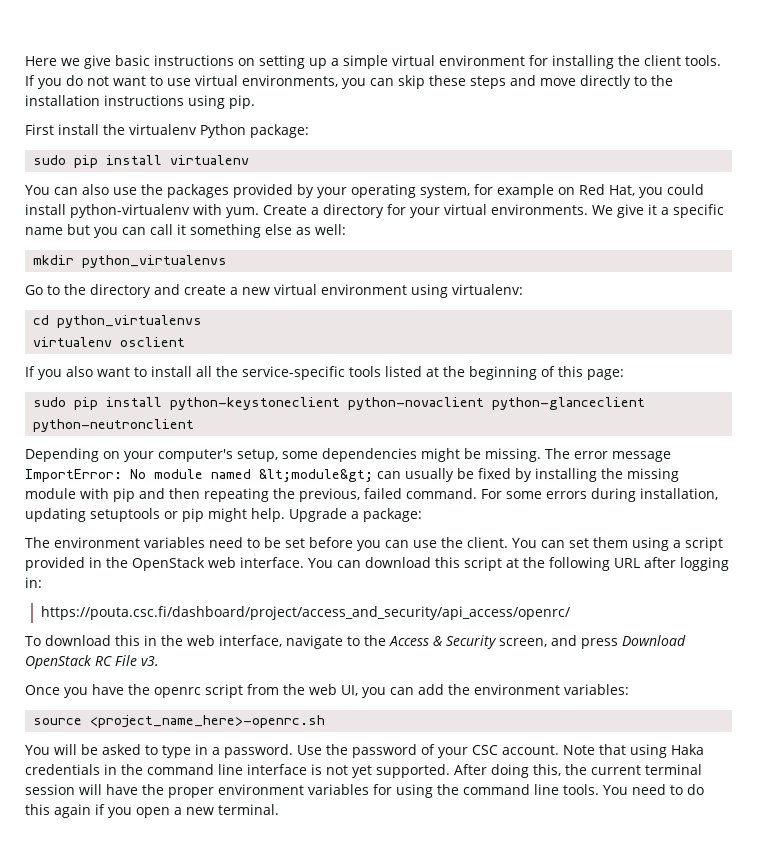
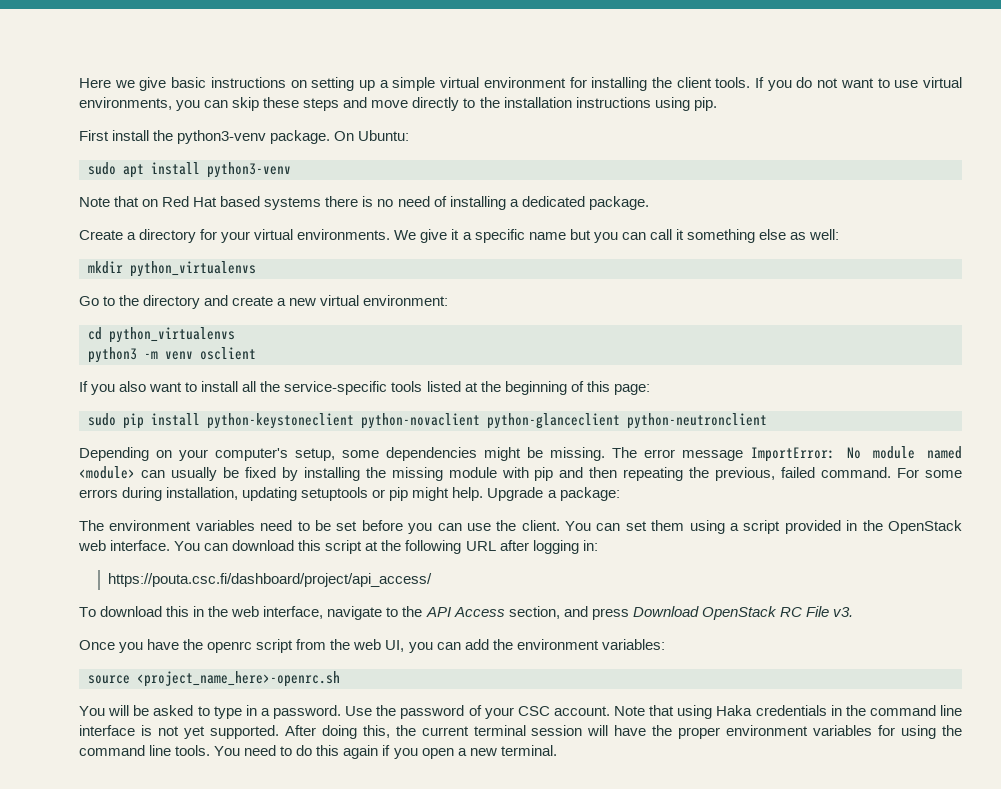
- First install the virtualenv Python package:
- sudo pip install virtualenv
- You can also use the packages provided by your operating system, for example on Red Hat, you could install python-virtualenv with yum. Create a directory for your virtual environments.
+ First install the python3-venv package. On Ubuntu:
+ sudo apt install python3-venv
+ Note that on Red Hat based systems there is no need of installing a dedicated package.
+ Create a directory for your virtual environments.
- Go to the directory and create a new virtual environment using virtualenv:
+ Go to the directory and create a new virtual environment:
- virtualenv osclient
+ python3 -m venv osclient
- The error message ImportError: No module named &lt;module&gt; can usually be fixed by installing the missing module with pip and then repeating the previous, failed command.
+ The error message ImportError: No module named <module> can usually be fixed by installing the missing module with pip and then repeating the previous, failed command.
- https://pouta.csc.fi/dashboard/project/access_and_security/api_access/openrc/
+ https://pouta.csc.fi/dashboard/project/api_access/
- To download this in the web interface, navigate to the Access & Security screen, and press Download OpenStack RC File v3.
+ To download this in the web interface, navigate to the API Access section, and press Download OpenStack RC File v3.

